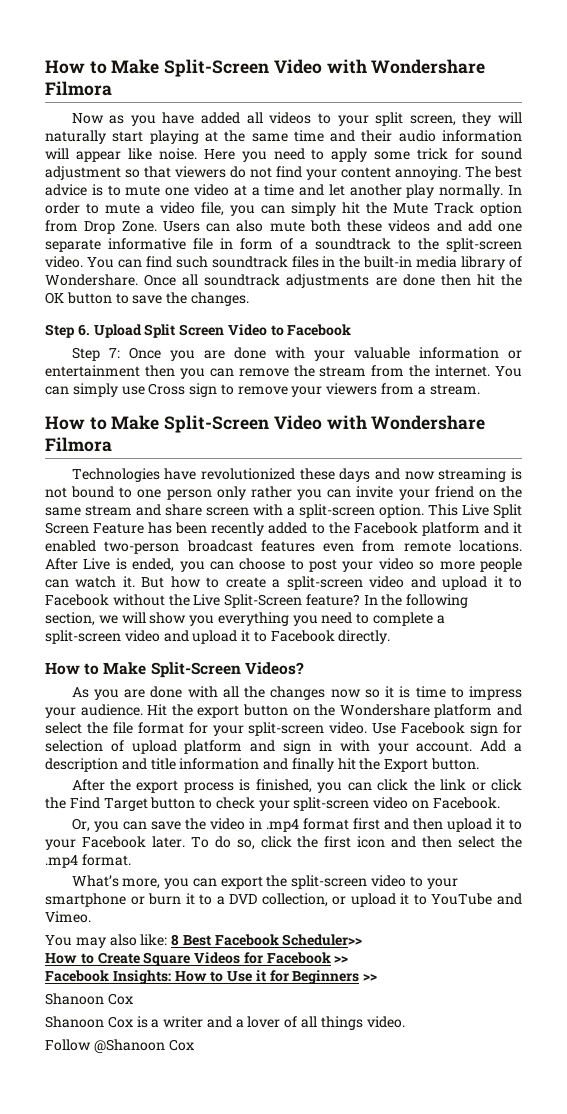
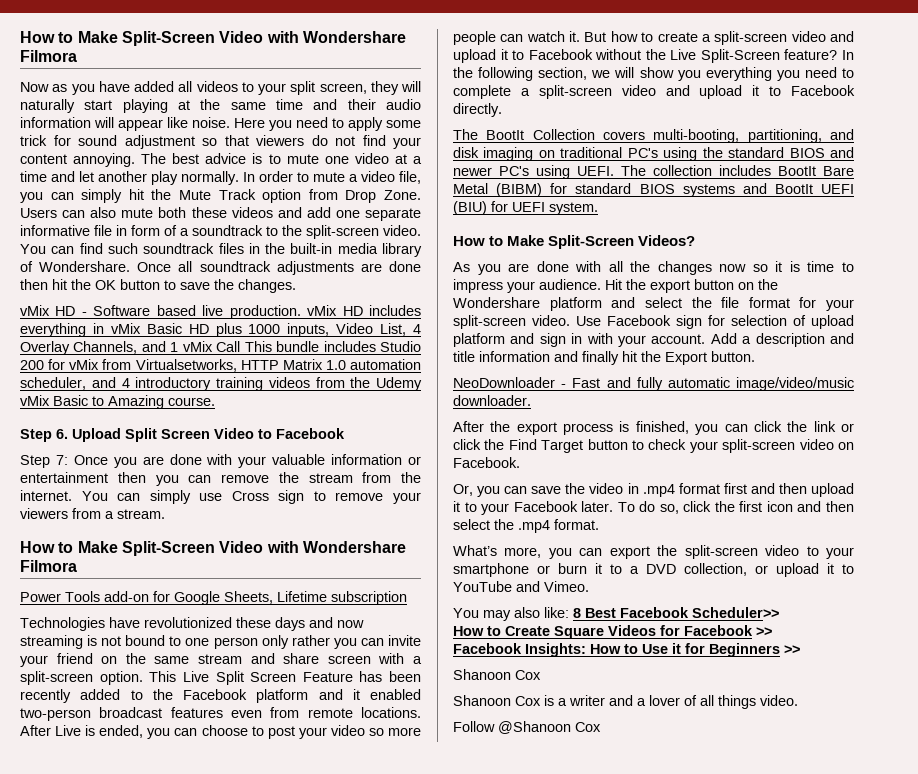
+ vMix HD - Software based live production. vMix HD includes everything in vMix Basic HD plus 1000 inputs, Video List, 4 Overlay Channels, and 1 vMix Call This bundle includes Studio 200 for vMix from Virtualsetworks, HTTP Matrix 1.0 automation scheduler, and 4 introductory training videos from the Udemy vMix Basic to Amazing course.
+ Power Tools add-on for Google Sheets, Lifetime subscription
+ The BootIt Collection covers multi-booting, partitioning, and disk imaging on traditional PC's using the standard BIOS and newer PC's using UEFI. The collection includes BootIt Bare Metal (BIBM) for standard BIOS systems and BootIt UEFI (BIU) for UEFI system.
+ NeoDownloader - Fast and fully automatic image/video/music downloader.

